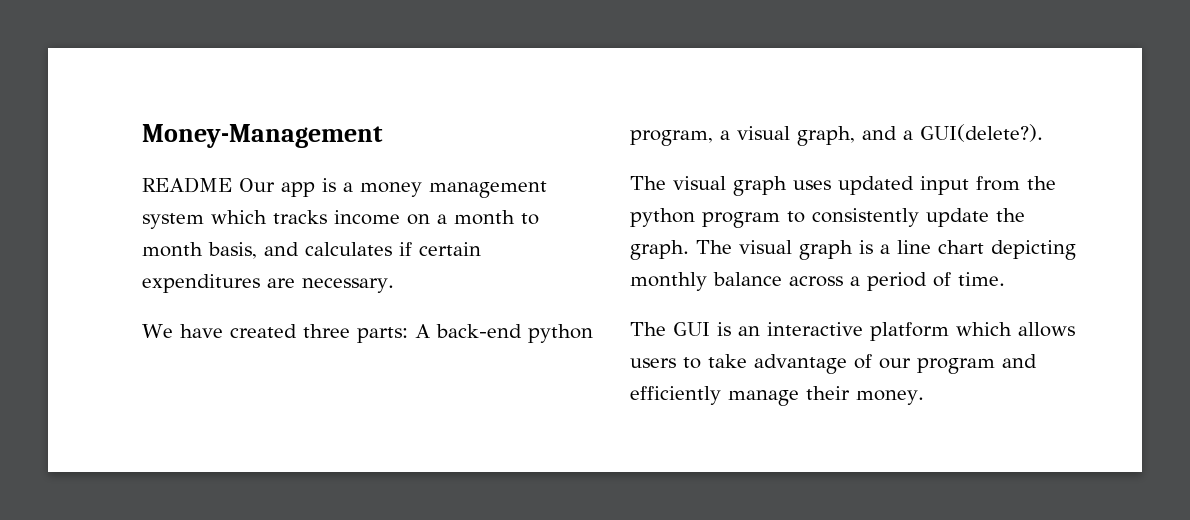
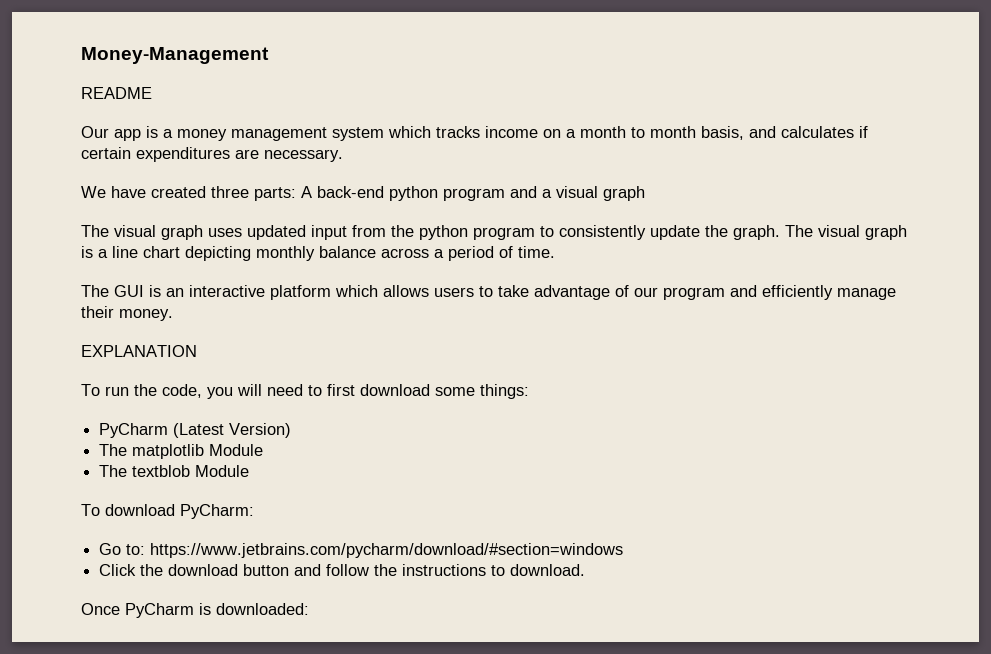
- README Our app is a money management system which tracks income on a month to month basis, and calculates if certain expenditures are necessary.
+ README
+ Our app is a money management system which tracks income on a month to month basis, and calculates if certain expenditures are necessary.
- We have created three parts: A back-end python program, a visual graph, and a GUI(delete?).
+ We have created three parts: A back-end python program and a visual graph
+ EXPLANATION
+ To run the code, you will need to first download some things:
+ PyCharm (Latest Version)
+ The matplotlib Module
+ The textblob Module
+ To download PyCharm:
+ Go to: https://www.jetbrains.com/pycharm/download/#section=windows
+ Click the download button and follow the instructions to download.
+ Once PyCharm is downloaded:

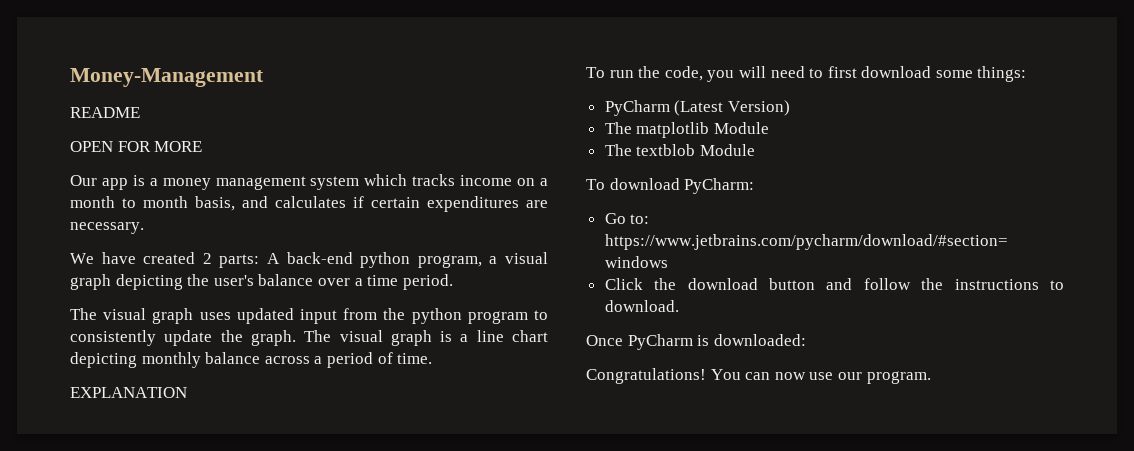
+ OPEN FOR MORE
- We have created three parts: A back-end python program and a visual graph
+ We have created 2 parts: A back-end python program, a visual graph depicting the user's balance over a time period.
- The GUI is an interactive platform which allows users to take advantage of our program and efficiently manage their money.
+ Congratulations! You can now use our program.

